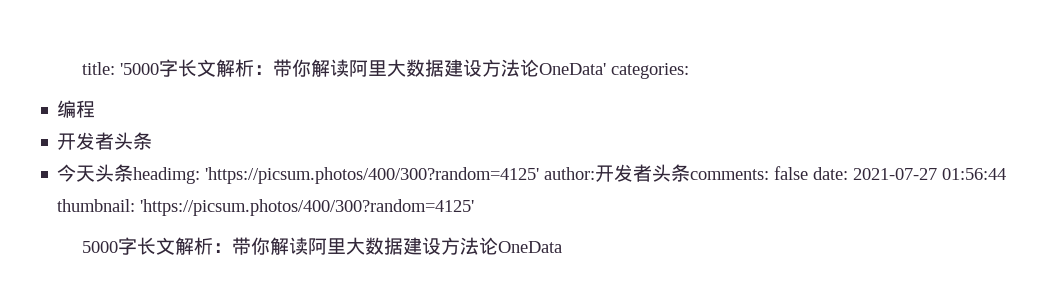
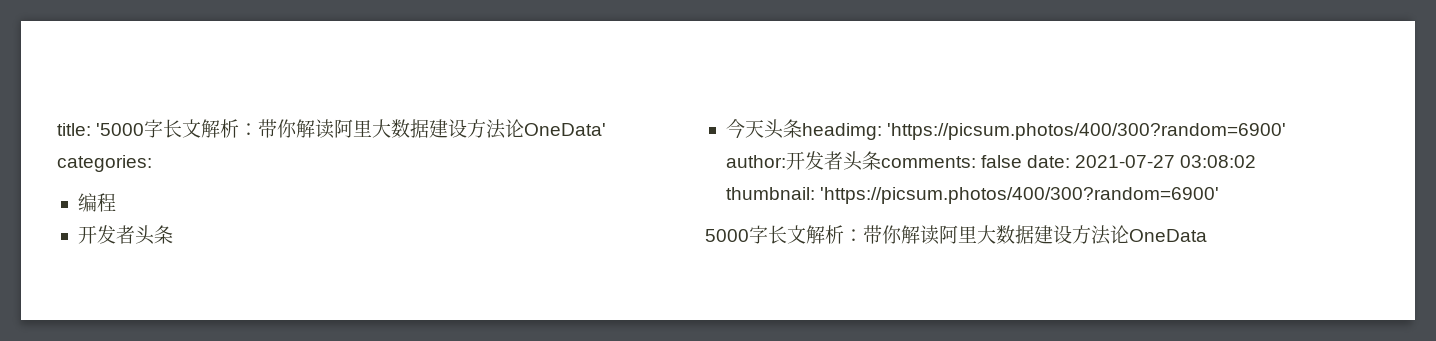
- 今天头条headimg: 'https://picsum.photos/400/300?random=4125' author:开发者头条comments: false date: 2021-07-27 01:56:44 thumbnail: 'https://picsum.photos/400/300?random=4125'
+ 今天头条headimg: 'https://picsum.photos/400/300?random=6900' author:开发者头条comments: false date: 2021-07-27 03:08:02 thumbnail: 'https://picsum.photos/400/300?random=6900'

